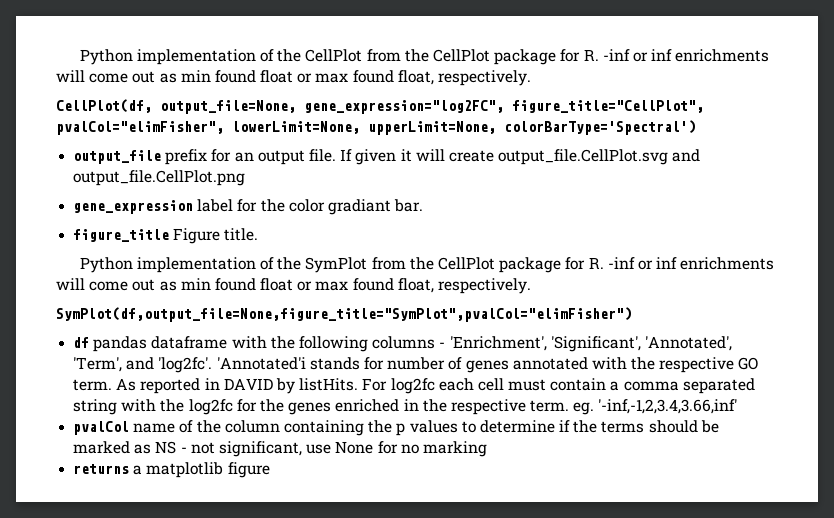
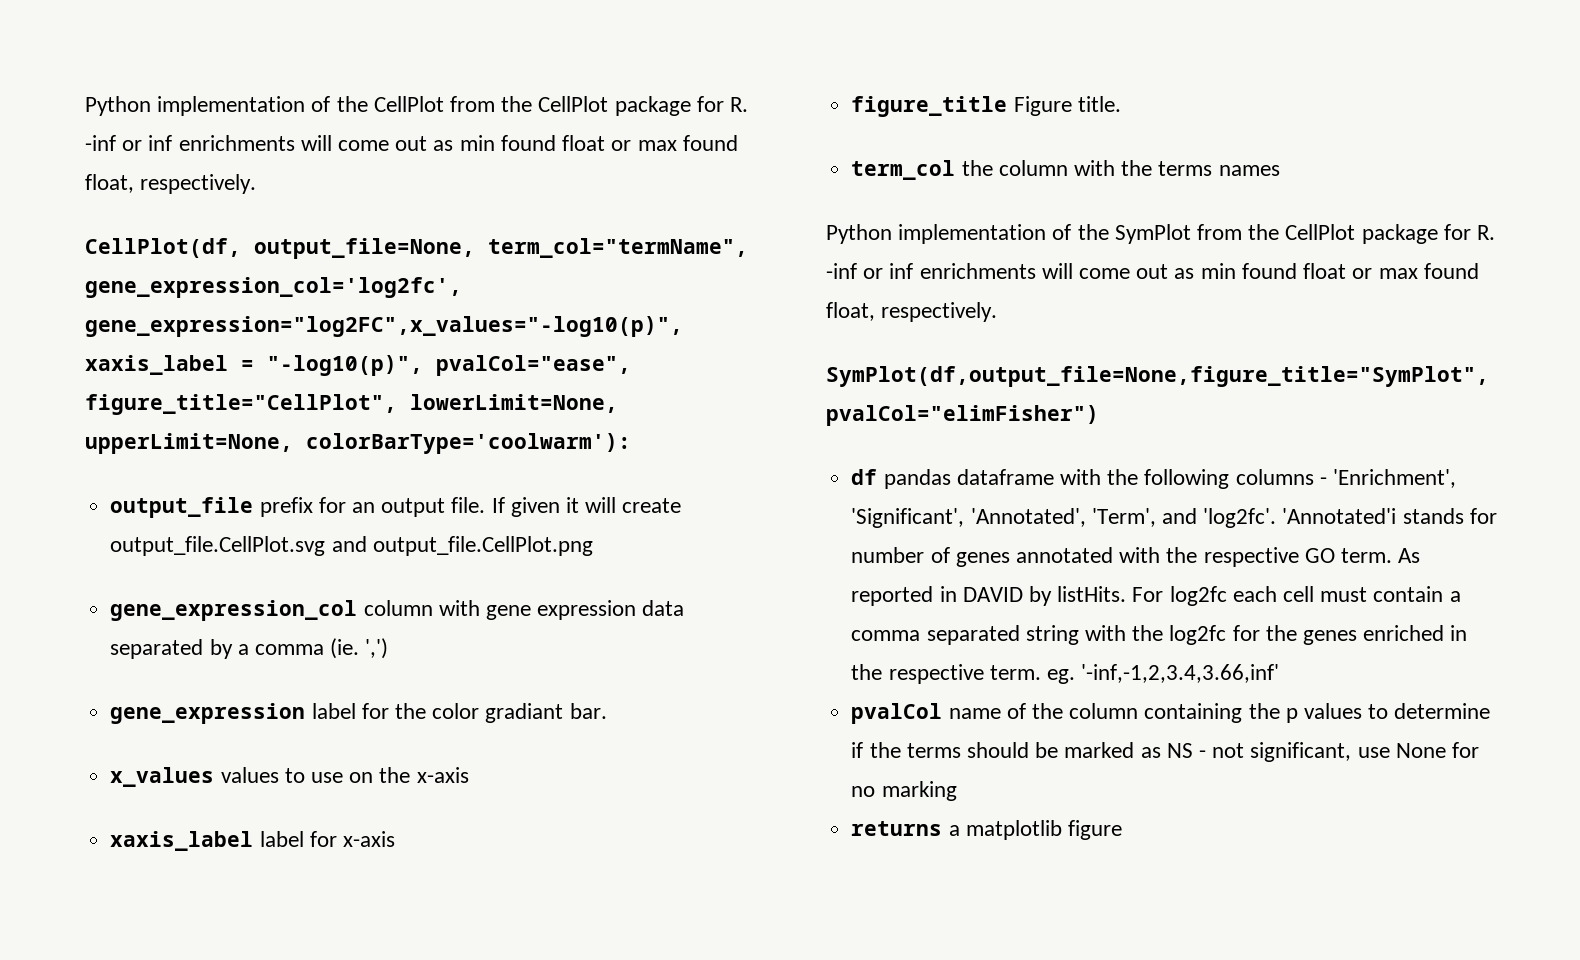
- CellPlot(df, output_file=None, gene_expression="log2FC", figure_title="CellPlot", pvalCol="elimFisher", lowerLimit=None, upperLimit=None, colorBarType='Spectral')
+ CellPlot(df, output_file=None, term_col="termName", gene_expression_col='log2fc', gene_expression="log2FC",x_values="-log10(p)", xaxis_label = "-log10(p)", pvalCol="ease", figure_title="CellPlot", lowerLimit=None, upperLimit=None, colorBarType='coolwarm'):
+ gene_expression_col column with gene expression data separated by a comma (ie. ',')
+ x_values values to use on the x-axis
+ xaxis_label label for x-axis
  figure_title Figure title.
+ term_col the column with the terms names

